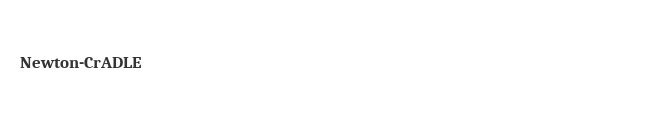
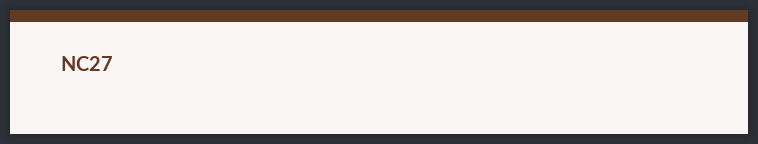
- Newton-CrADLE
+ NC27

